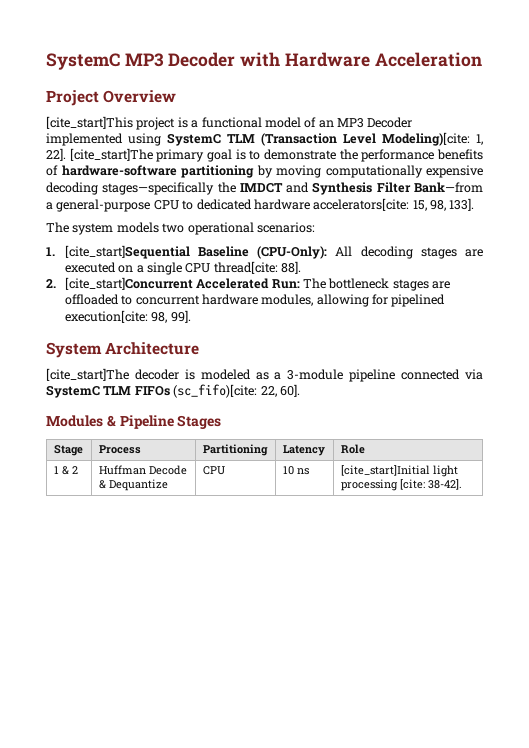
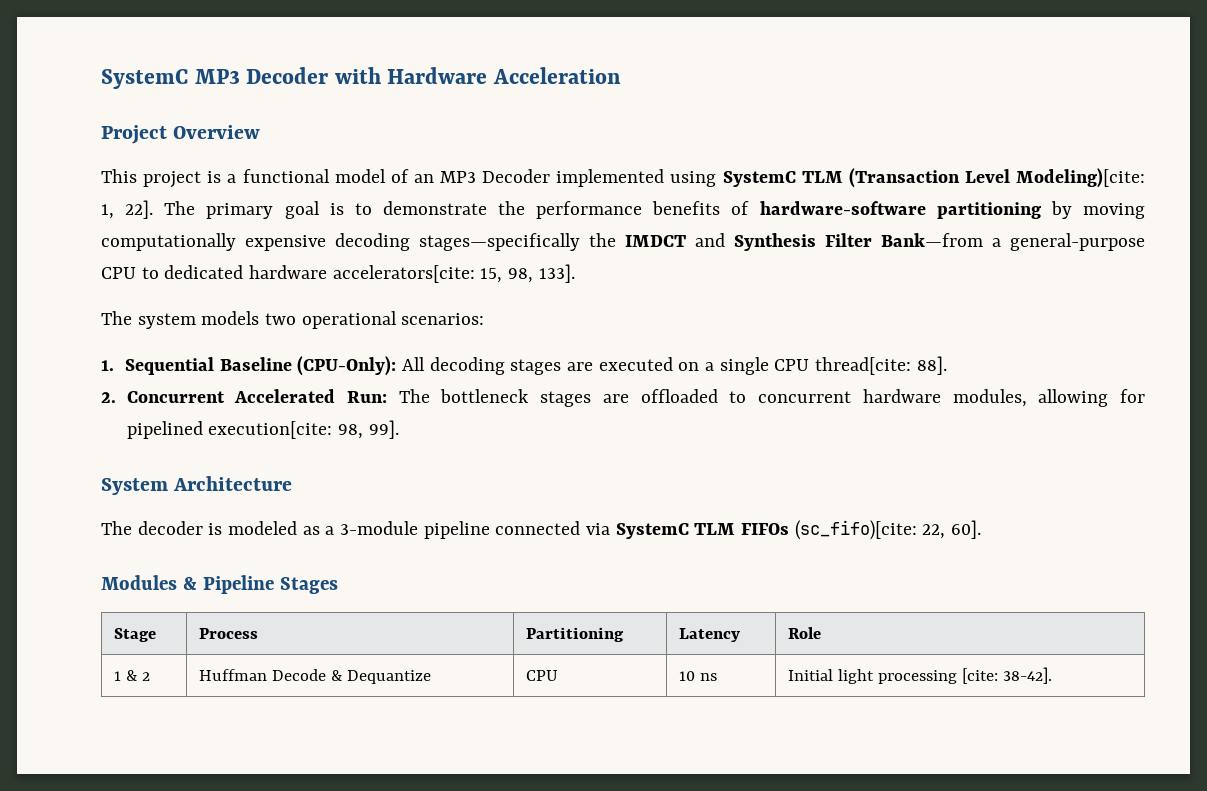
- [cite_start]This project is a functional model of an MP3 Decoder implemented using SystemC TLM (Transaction Level Modeling)[cite: 1, 22].
+ This project is a functional model of an MP3 Decoder implemented using SystemC TLM (Transaction Level Modeling)[cite: 1, 22].
- [cite_start]The primary goal is to demonstrate the performance benefits of hardware-software partitioning by moving computationally expensive decoding stages—specifically the IMDCT and Synthesis Filter Bank—from a general-purpose CPU to dedicated hardware accelerators[cite: 15, 98, 133].
+ The primary goal is to demonstrate the performance benefits of hardware-software partitioning by moving computationally expensive decoding stages—specifically the IMDCT and Synthesis Filter Bank—from a general-purpose CPU to dedicated hardware accelerators[cite: 15, 98, 133].
- 1. [cite_start]Sequential Baseline (CPU-Only): All decoding stages are executed on a single CPU thread[cite: 88].
+ 1. Sequential Baseline (CPU-Only): All decoding stages are executed on a single CPU thread[cite: 88].
- 2. [cite_start]Concurrent Accelerated Run: The bottleneck stages are offloaded to concurrent hardware modules, allowing for pipelined execution[cite: 98, 99].
+ 2. Concurrent Accelerated Run: The bottleneck stages are offloaded to concurrent hardware modules, allowing for pipelined execution[cite: 98, 99].
- [cite_start]The decoder is modeled as a 3-module pipeline connected via SystemC TLM FIFOs (sc_fifo)[cite: 22, 60].
+ The decoder is modeled as a 3-module pipeline connected via SystemC TLM FIFOs (sc_fifo)[cite: 22, 60].
- 1 & 2 | Huffman Decode & Dequantize | CPU | 10 ns | [cite_start]Initial light processing [cite: 38-42].
+ 1 & 2 | Huffman Decode & Dequantize | CPU | 10 ns | Initial light processing [cite: 38-42].

